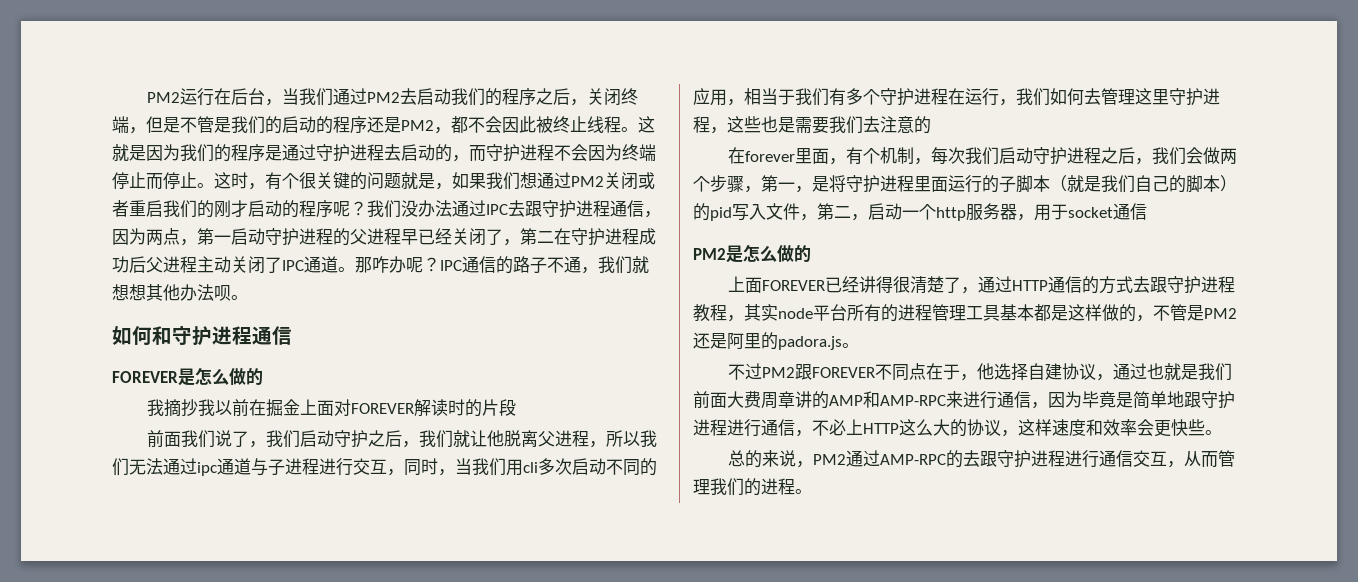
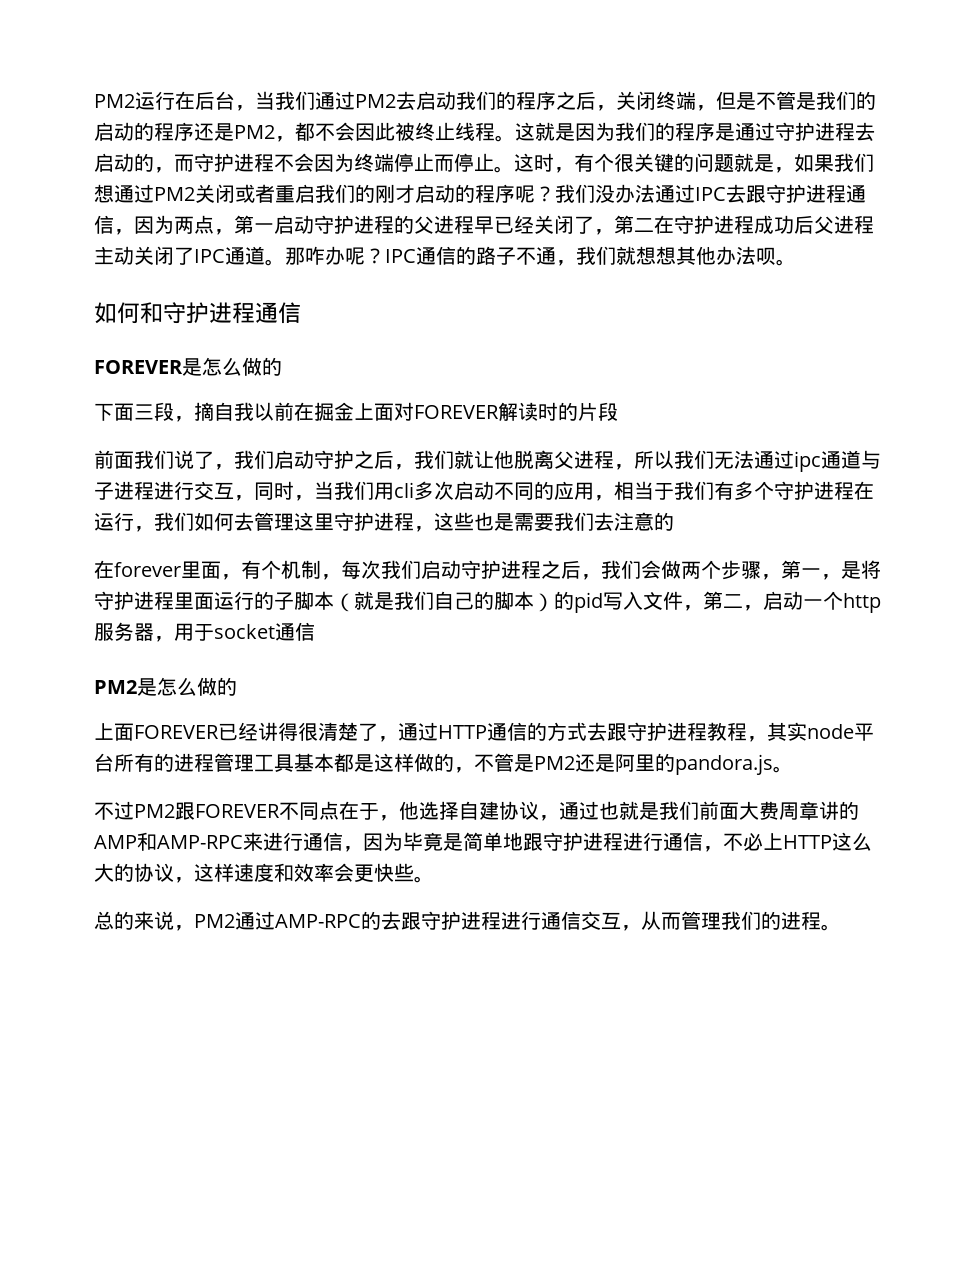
- 我摘抄我以前在掘金上面对FOREVER解读时的片段
+ 下面三段，摘自我以前在掘金上面对FOREVER解读时的片段
- 上面FOREVER已经讲得很清楚了，通过HTTP通信的方式去跟守护进程教程，其实node平台所有的进程管理工具基本都是这样做的，不管是PM2还是阿里的padora.js。
+ 上面FOREVER已经讲得很清楚了，通过HTTP通信的方式去跟守护进程教程，其实node平台所有的进程管理工具基本都是这样做的，不管是PM2还是阿里的pandora.js。

